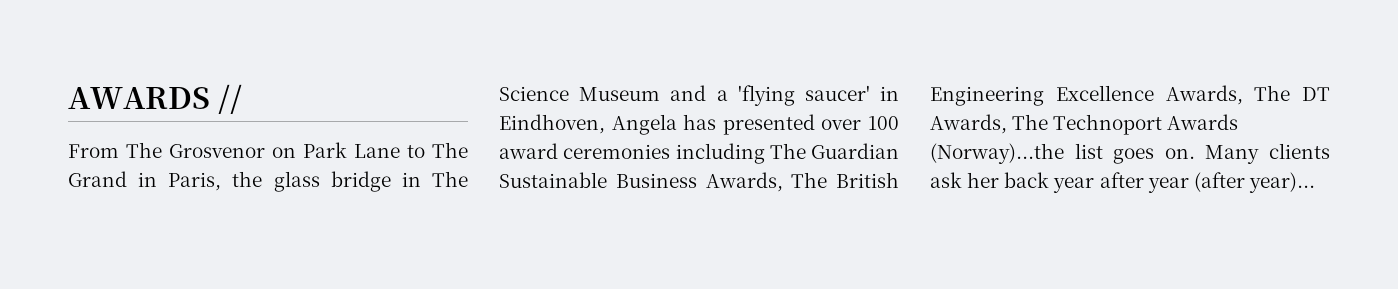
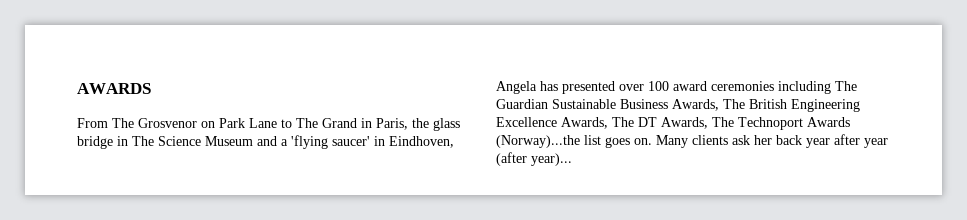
- AWARDS //
+ AWARDS

